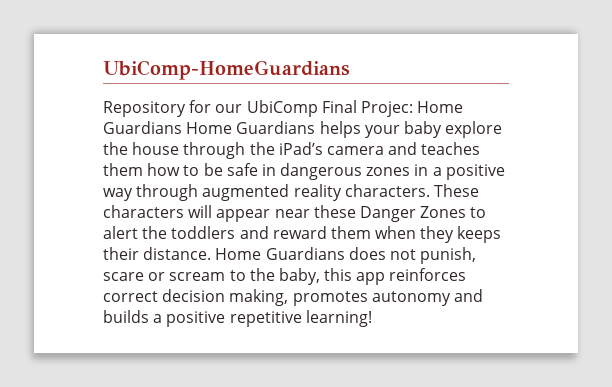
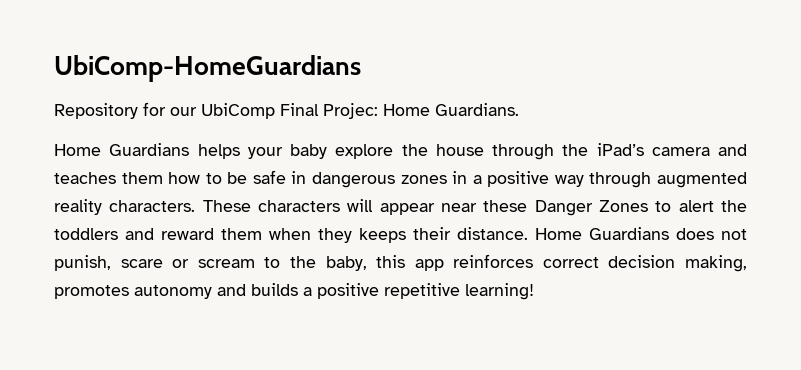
- Repository for our UbiComp Final Projec: Home Guardians Home Guardians helps your baby explore the house through the iPad’s camera and teaches them how to be safe in dangerous zones in a positive way through augmented reality characters.
+ Repository for our UbiComp Final Projec: Home Guardians.
+ Home Guardians helps your baby explore the house through the iPad’s camera and teaches them how to be safe in dangerous zones in a positive way through augmented reality characters.

